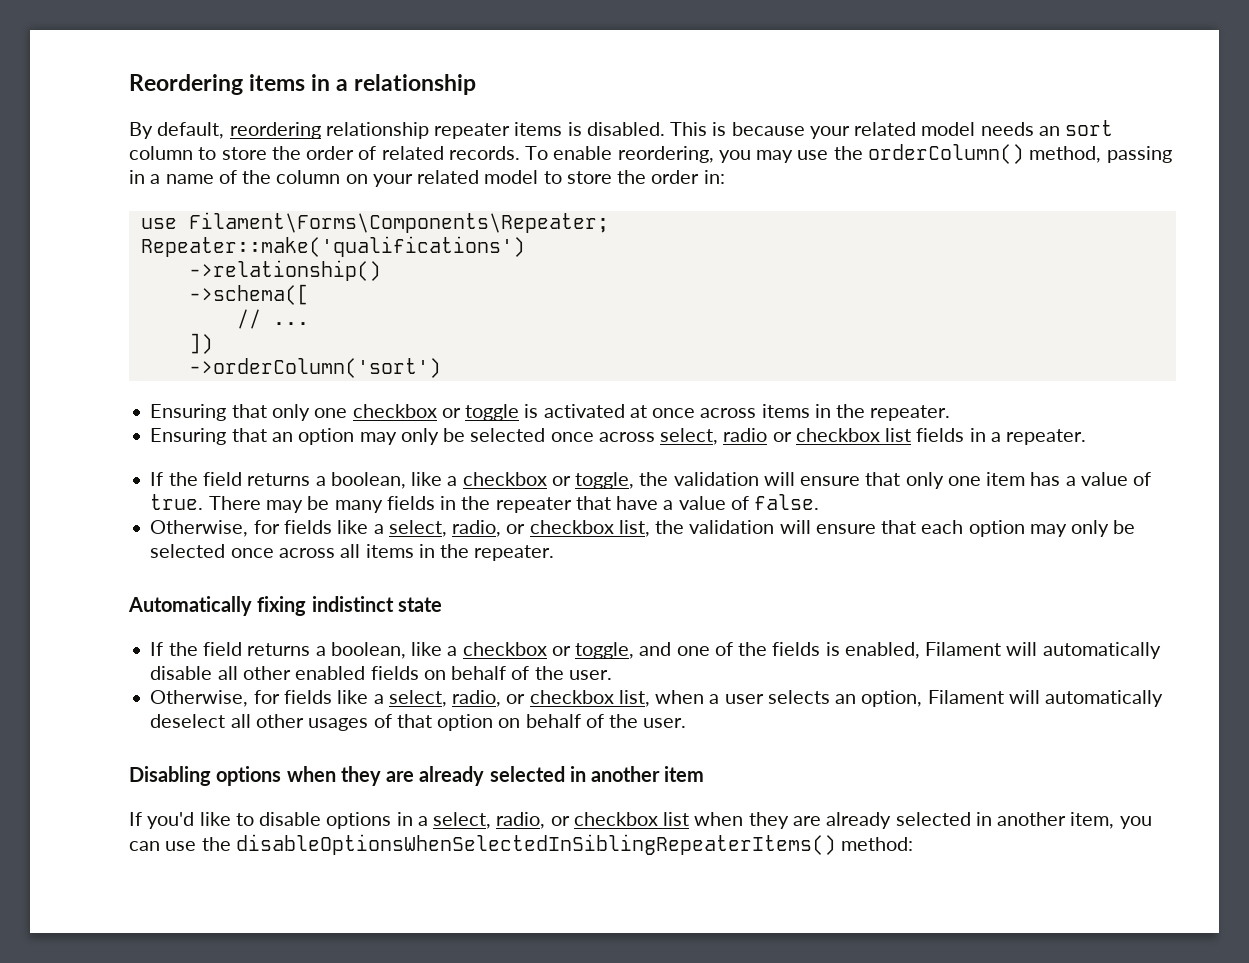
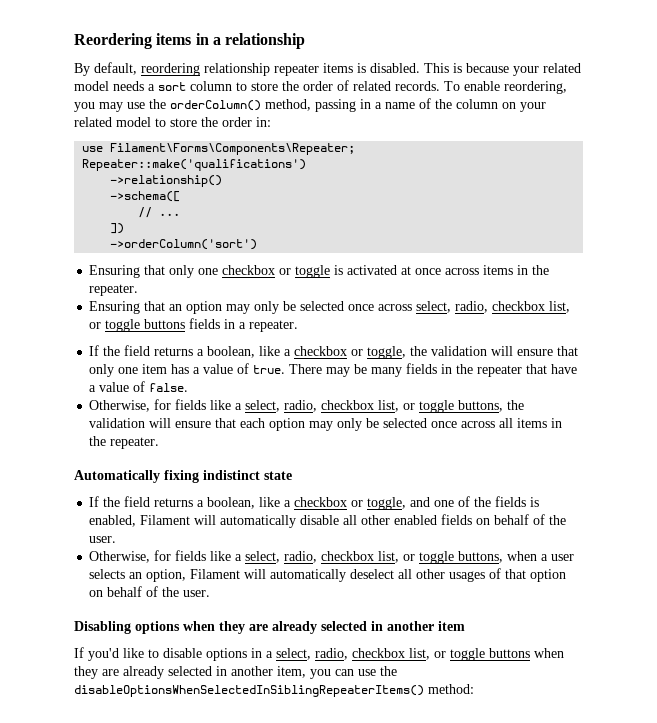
- This is because your related model needs an sort column to store the order of related records.
+ This is because your related model needs a sort column to store the order of related records.
- Ensuring that an option may only be selected once across select, radio or checkbox list fields in a repeater.
+ Ensuring that an option may only be selected once across select, radio, checkbox list, or toggle buttons fields in a repeater.
- Otherwise, for fields like a select, radio, or checkbox list, the validation will ensure that each option may only be selected once across all items in the repeater.
+ Otherwise, for fields like a select, radio, checkbox list, or toggle buttons, the validation will ensure that each option may only be selected once across all items in the repeater.
- Otherwise, for fields like a select, radio, or checkbox list, when a user selects an option, Filament will automatically deselect all other usages of that option on behalf of the user.
+ Otherwise, for fields like a select, radio, checkbox list, or toggle buttons, when a user selects an option, Filament will automatically deselect all other usages of that option on behalf of the user.
- If you'd like to disable options in a select, radio, or checkbox list when they are already selected in another item, you can use the disableOptionsWhenSelectedInSiblingRepeaterItems() method:
+ If you'd like to disable options in a select, radio, checkbox list, or toggle buttons when they are already selected in another item, you can use the disableOptionsWhenSelectedInSiblingRepeaterItems() method:

